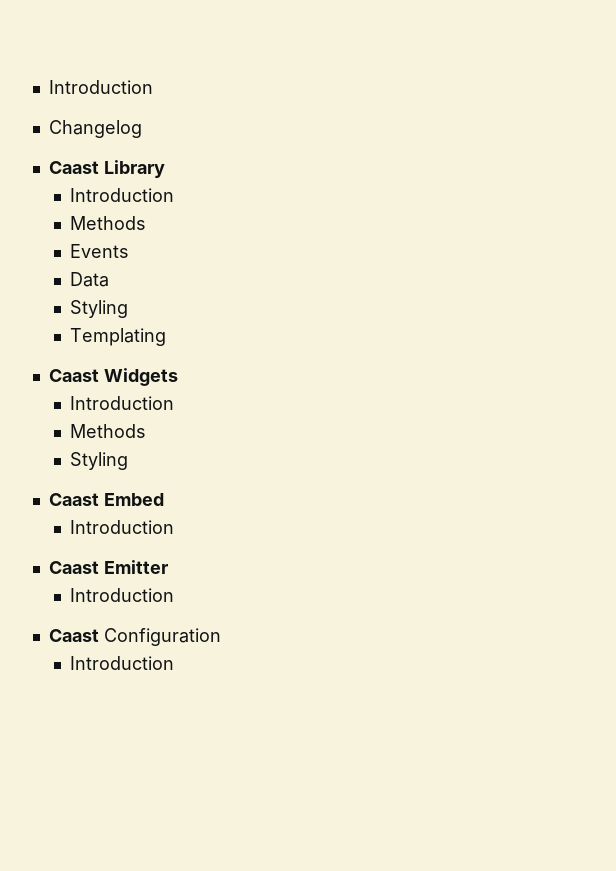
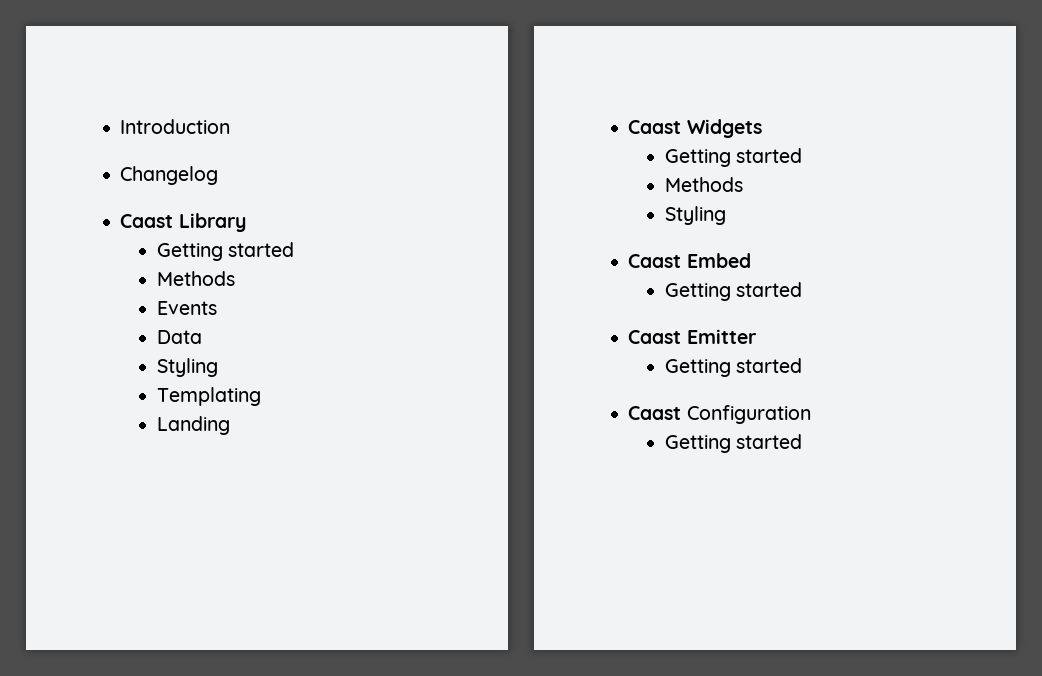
  Caast Library
- Introduction
+ Getting started
+ Landing
  Caast Widgets
- Introduction
+ Getting started
  Caast Embed
- Introduction
+ Getting started
  Caast Emitter
- Introduction
+ Getting started
  Caast Configuration
- Introduction
+ Getting started

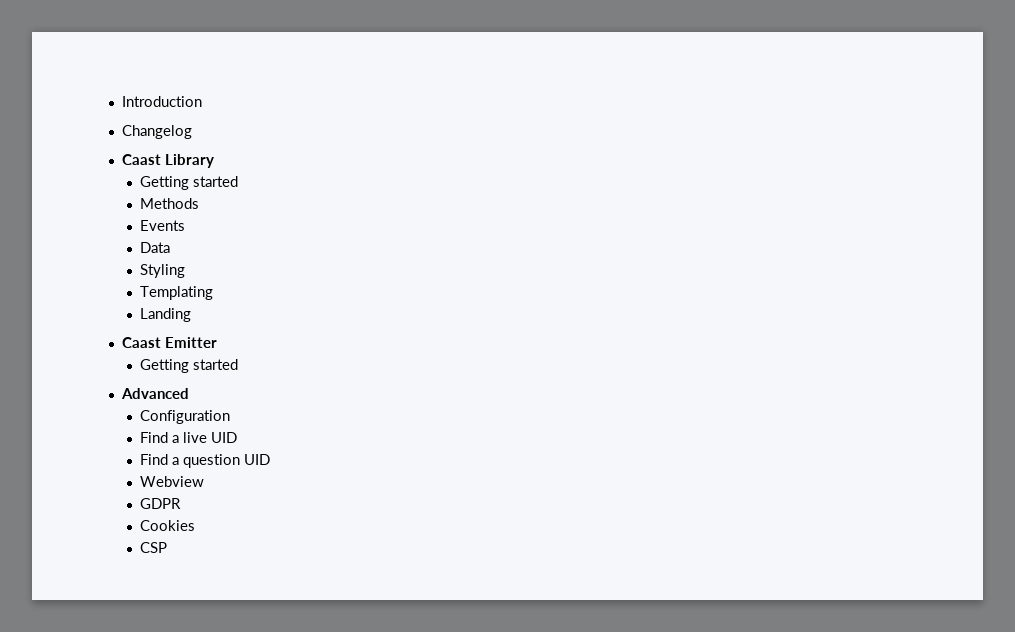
- Caast Widgets
- Getting started
- Methods
- Styling
- Caast Embed
- Getting started
- Caast Configuration
- Getting started
+ Advanced
+ Configuration
+ Find a live UID
+ Find a question UID
+ Webview
+ GDPR
+ Cookies
+ CSP

